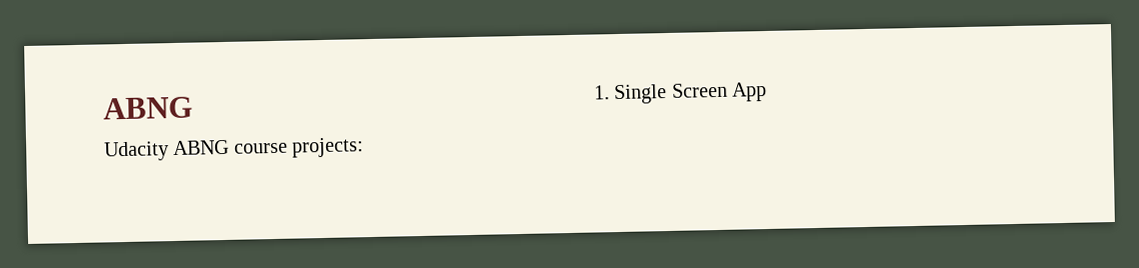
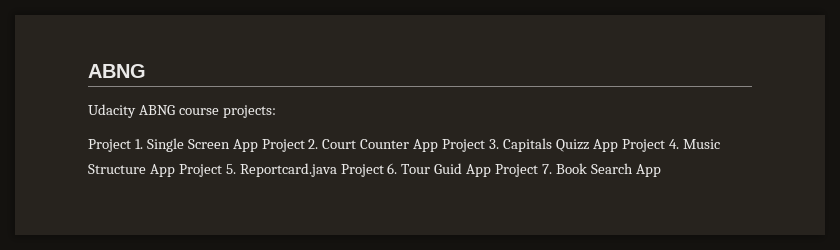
- 1. Single Screen App
+ Project 1. Single Screen App Project 2. Court Counter App Project 3. Capitals Quizz App Project 4. Music Structure App Project 5. Reportcard.java Project 6. Tour Guid App Project 7. Book Search App

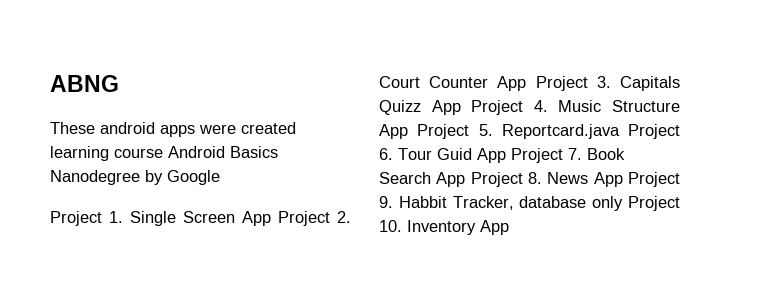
- Udacity ABNG course projects:
+ These android apps were created learning course Android Basics Nanodegree by Google
- Project 1. Single Screen App Project 2. Court Counter App Project 3. Capitals Quizz App Project 4. Music Structure App Project 5. Reportcard.java Project 6. Tour Guid App Project 7. Book Search App
+ Project 1. Single Screen App Project 2. Court Counter App Project 3. Capitals Quizz App Project 4. Music Structure App Project 5. Reportcard.java Project 6. Tour Guid App Project 7. Book Search App Project 8. News App Project 9. Habbit Tracker, database only Project 10. Inventory App

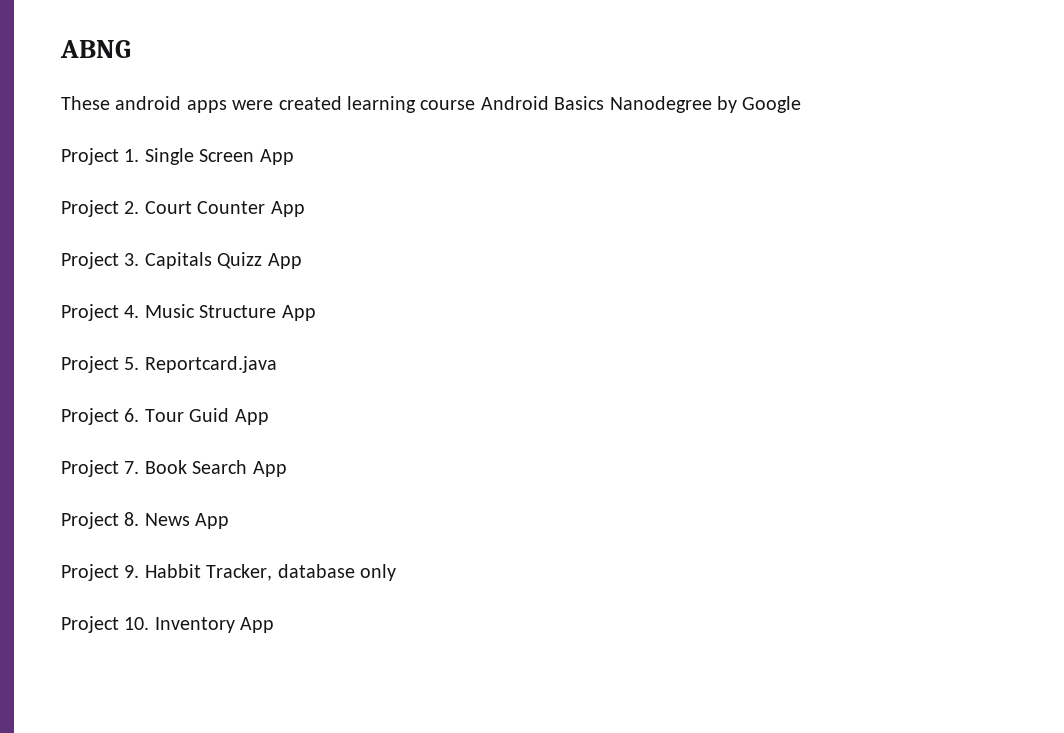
- Project 1. Single Screen App Project 2. Court Counter App Project 3. Capitals Quizz App Project 4. Music Structure App Project 5. Reportcard.java Project 6. Tour Guid App Project 7. Book Search App Project 8. News App Project 9. Habbit Tracker, database only Project 10. Inventory App
+ Project 1. Single Screen App
+ Project 2. Court Counter App
+ Project 3. Capitals Quizz App
+ Project 4. Music Structure App
+ Project 5. Reportcard.java
+ Project 6. Tour Guid App
+ Project 7. Book Search App
+ Project 8. News App
+ Project 9. Habbit Tracker, database only
+ Project 10. Inventory App

